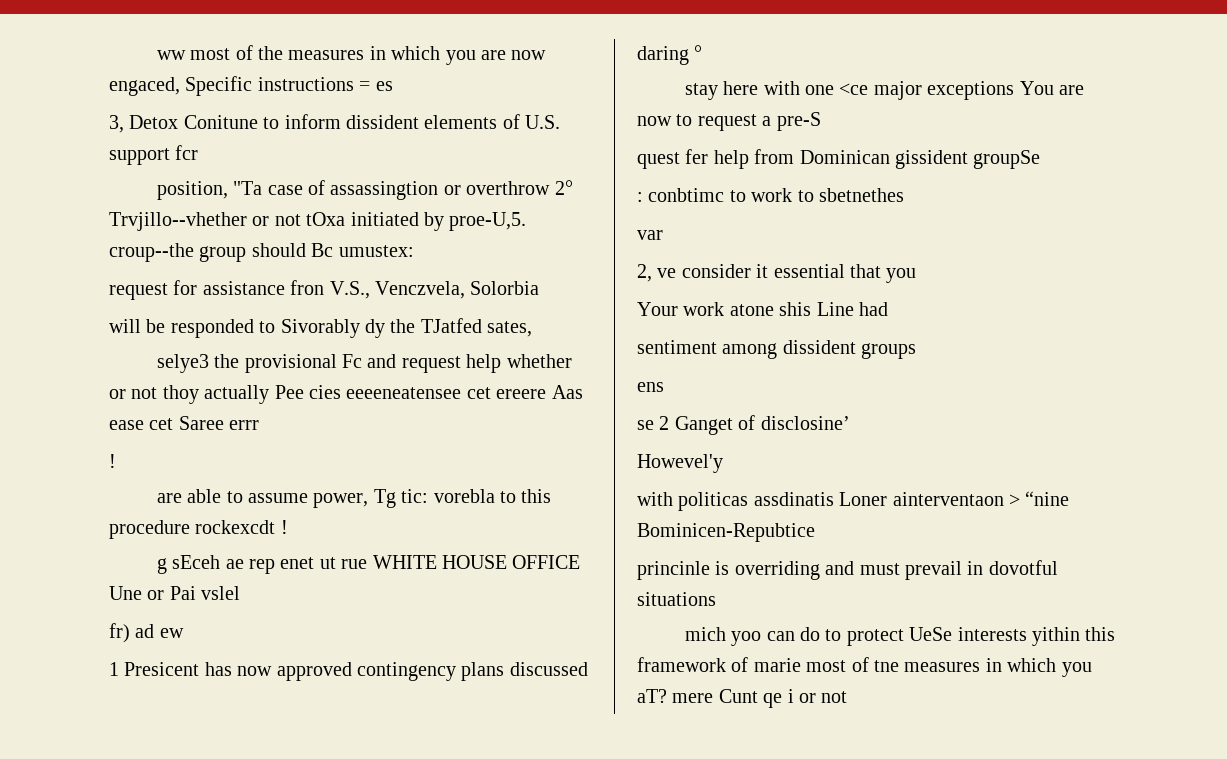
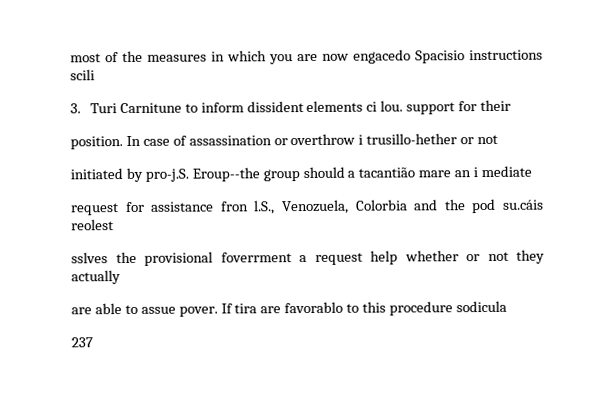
- ww most of the measures in which you are now engaced, Specific instructions = es
- 3, Detox Conitune to inform dissident elements of U.S. support fcr
- position, "Ta case of assassingtion or overthrow 2° Trvjillo--vhether or not tOxa initiated by proe-U,5. croup--the group should Bc umustex:
- request for assistance fron V.S., Venczvela, Solorbia
- will be responded to Sivorably dy the TJatfed sates,
- selye3 the provisional Fc and request help whether or not thoy actually Pee cies eeeeneatensee cet ereere Aas ease cet Saree errr
- !
- are able to assume power, Tg tic: vorebla to this procedure rockexcdt !
- g sEceh ae rep enet ut rue WHITE HOUSE OFFICE Une or Pai vslel
- fr) ad ew
- 1 Presicent has now approved contingency plans discussed daring °
- stay here with one <ce major exceptions You are now to request a pre-S
- quest fer help from Dominican gissident groupSe
- : conbtimc to work to sbetnethes
- var
- 2, ve consider it essential that you
- Your work atone shis Line had
- sentiment among dissident groups
- ens
- se 2 Ganget of disclosine’
- Howevel'y
- with politicas assdinatis Loner ainterventaon > “nine Bominicen-Repubtice
- princinle is overriding and must prevail in dovotful situations
- mich yoo can do to protect UeSe interests yithin this framework of marie most of tne measures in which you aT? mere Cunt qe i or not
+ most of the measures in which you are now engacedo Spacisio instructions scili
+ 3. Turi Carnitune to inform dissident elements ci lou. support for their
+ position. In case of assassination or overthrow i trusillo-hether or not
+ initiated by pro-j.S. Eroup--the group should a tacantião mare an i mediate
+ request for assistance fron l.S., Venozuela, Colorbia and the pod su.cáis reolest
+ sslves the provisional foverrment a request help whether or not they actually
+ are able to assue pover. If tira are favorablo to this procedure sodicula
+ 237

